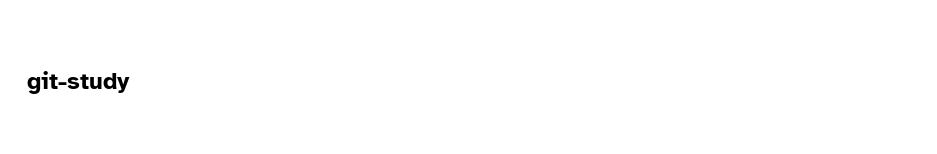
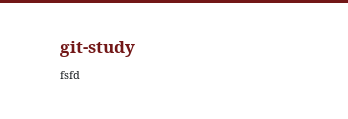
+ fsfd

